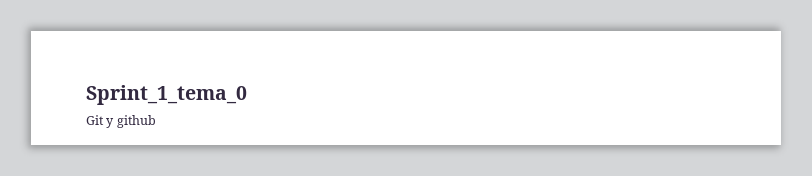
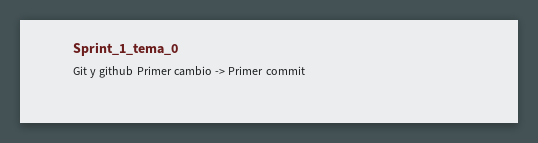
- Git y github
+ Git y github Primer cambio -> Primer commit

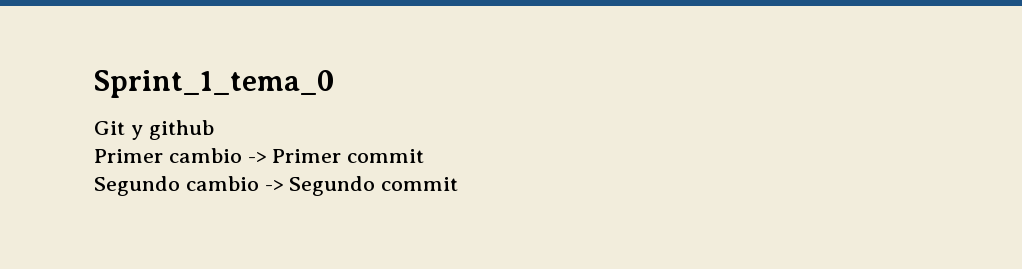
- Git y github Primer cambio -> Primer commit
+ Git y github
+ Primer cambio -> Primer commit
+ Segundo cambio -> Segundo commit

